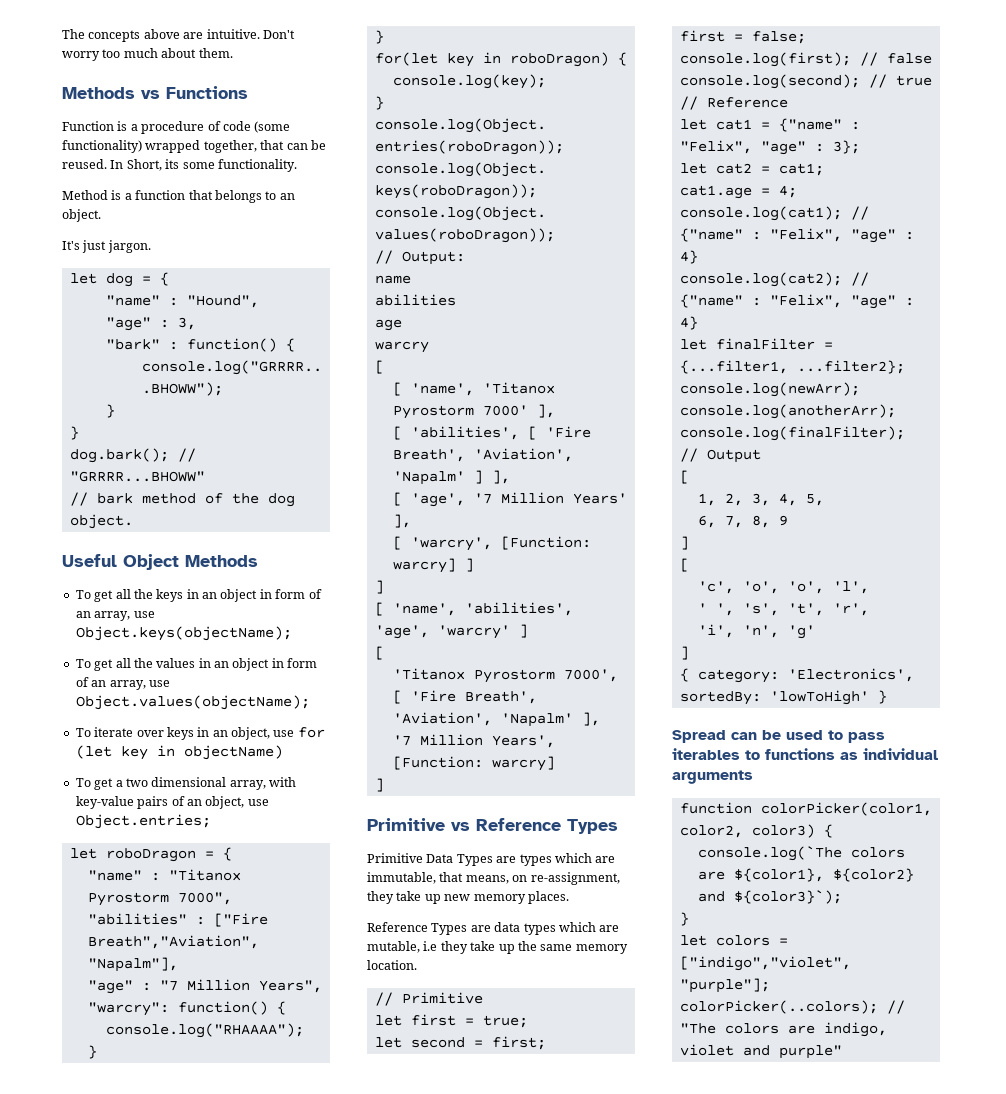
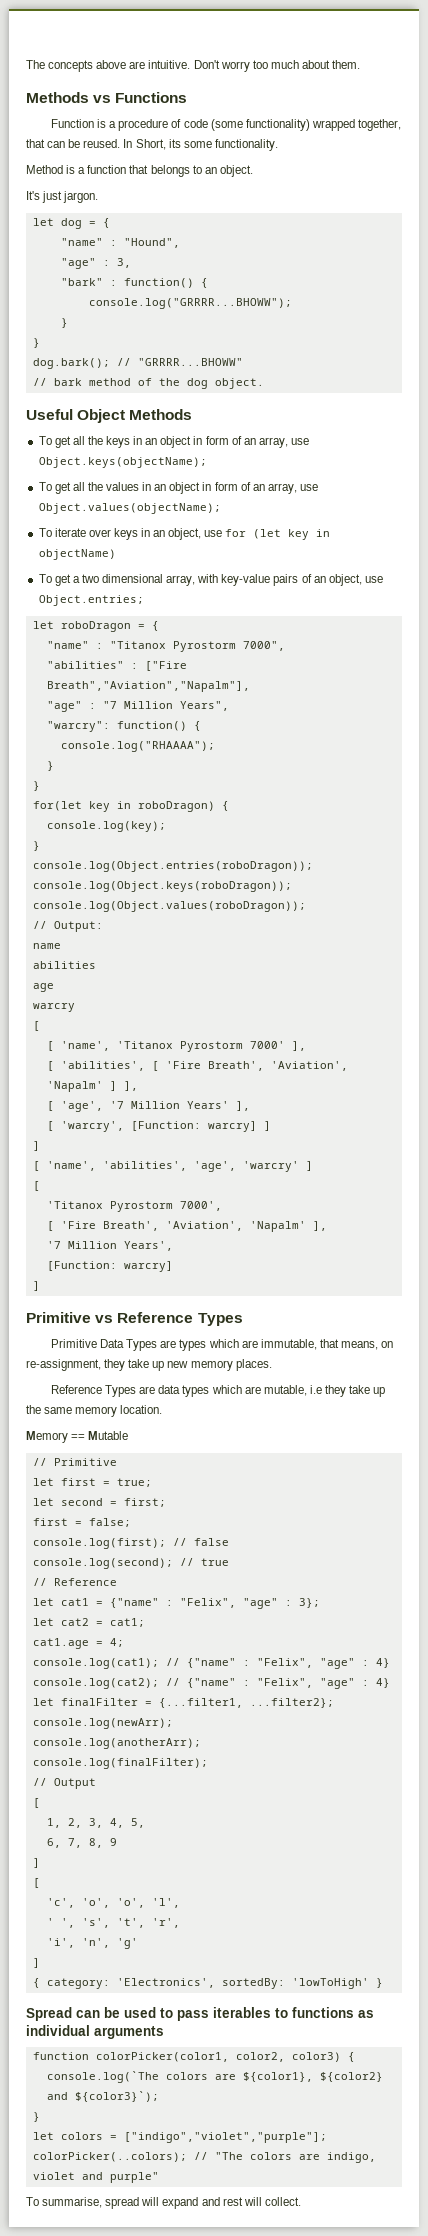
+ Memory == Mutable
+ To summarise, spread will expand and rest will collect.

